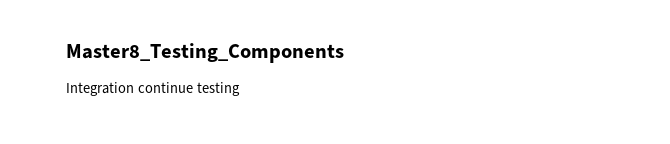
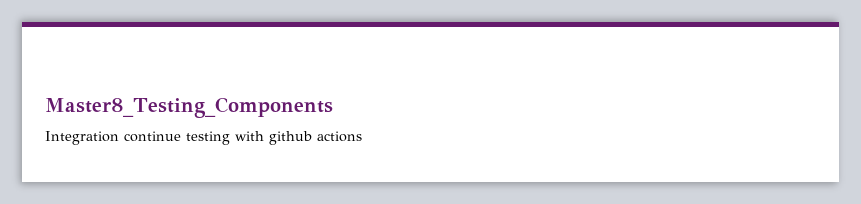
- Integration continue testing
+ Integration continue testing with github actions

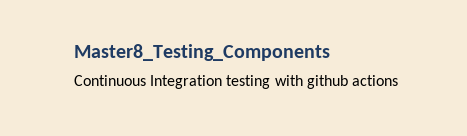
- Integration continue testing with github actions
+ Continuous Integration testing with github actions

